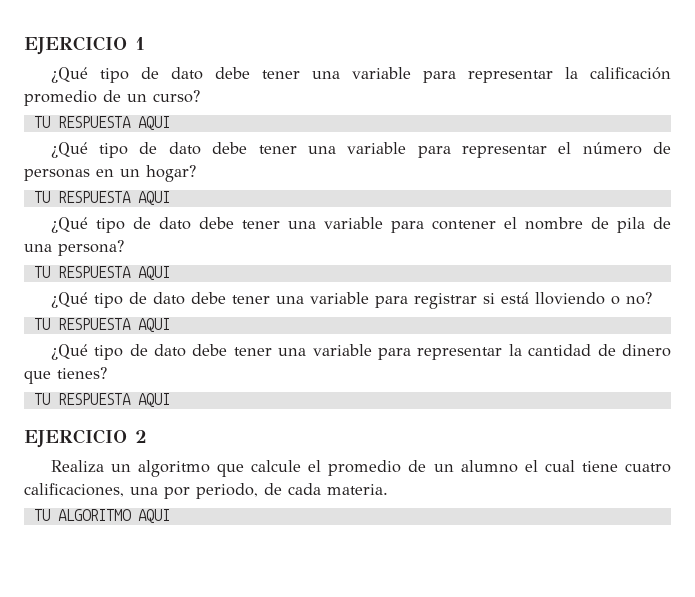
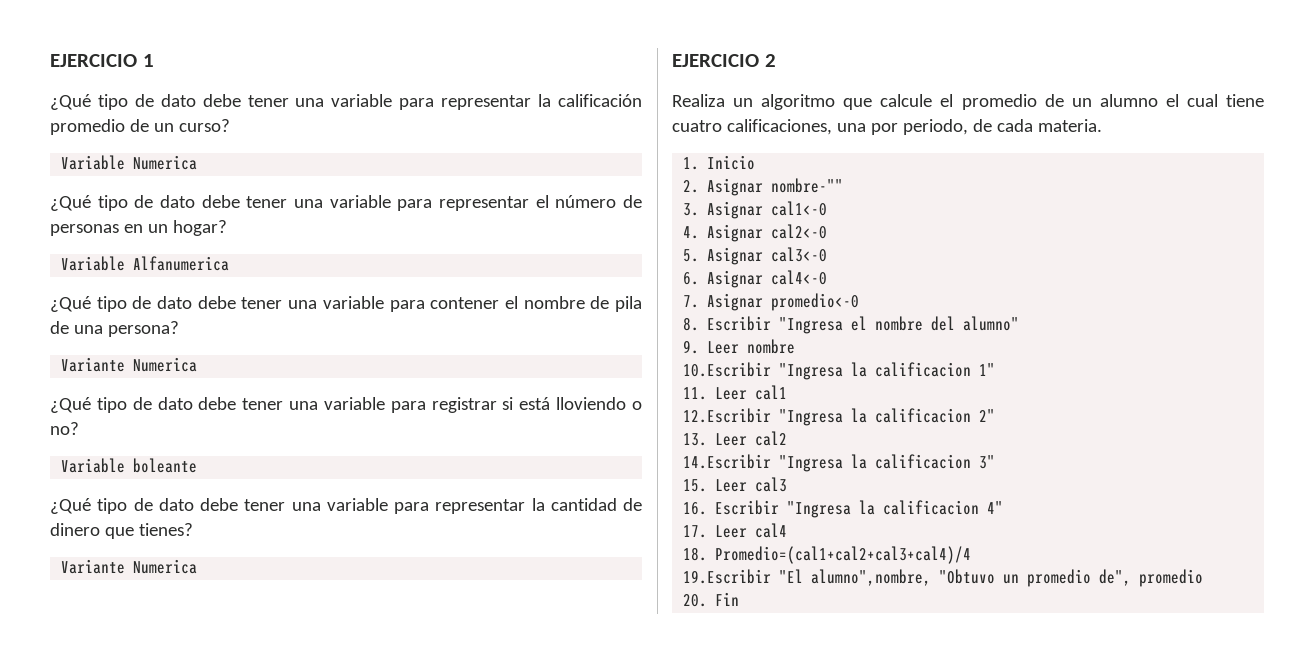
  ¿Qué tipo de dato debe tener una variable para representar la calificación promedio de un curso?
- TU RESPUESTA AQUI
+ Variable Numerica
  ¿Qué tipo de dato debe tener una variable para representar el número de personas en un hogar?
- TU RESPUESTA AQUI
+ Variable Alfanumerica
  ¿Qué tipo de dato debe tener una variable para contener el nombre de pila de una persona?
- TU RESPUESTA AQUI
+ Variante Numerica
  ¿Qué tipo de dato debe tener una variable para registrar si está lloviendo o no?
- TU RESPUESTA AQUI
+ Variable boleante
  ¿Qué tipo de dato debe tener una variable para representar la cantidad de dinero que tienes?
- TU RESPUESTA AQUI
+ Variante Numerica
- TU ALGORITMO AQUI
+ 1. Inicio
+ 2. Asignar nombre-""
+ 3. Asignar cal1<-0
+ 4. Asignar cal2<-0
+ 5. Asignar cal3<-0
+ 6. Asignar cal4<-0
+ 7. Asignar promedio<-0
+ 8. Escribir "Ingresa el nombre del alumno"
+ 9. Leer nombre
+ 10.Escribir "Ingresa la calificacion 1"
+ 11. Leer cal1
+ 12.Escribir "Ingresa la calificacion 2"
+ 13. Leer cal2
+ 14.Escribir "Ingresa la calificacion 3"
+ 15. Leer cal3
+ 16. Escribir "Ingresa la calificacion 4"
+ 17. Leer cal4
+ 18. Promedio=(cal1+cal2+cal3+cal4)/4
+ 19.Escribir "El alumno",nombre, "Obtuvo un promedio de", promedio
+ 20. Fin

